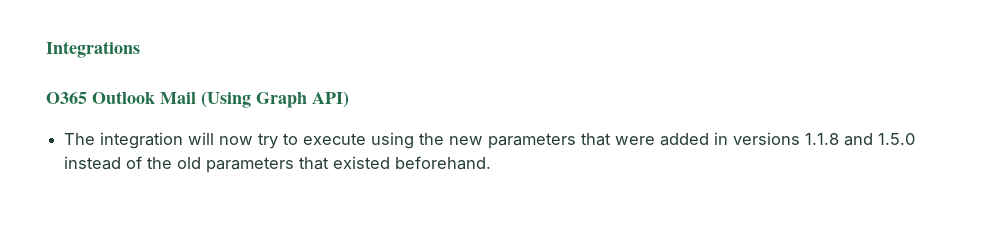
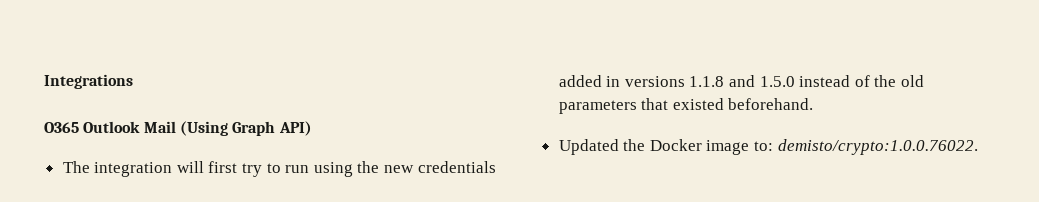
- The integration will now try to execute using the new parameters that were added in versions 1.1.8 and 1.5.0 instead of the old parameters that existed beforehand.
+ The integration will first try to run using the new credentials added in versions 1.1.8 and 1.5.0 instead of the old parameters that existed beforehand.
+ Updated the Docker image to: demisto/crypto:1.0.0.76022.

